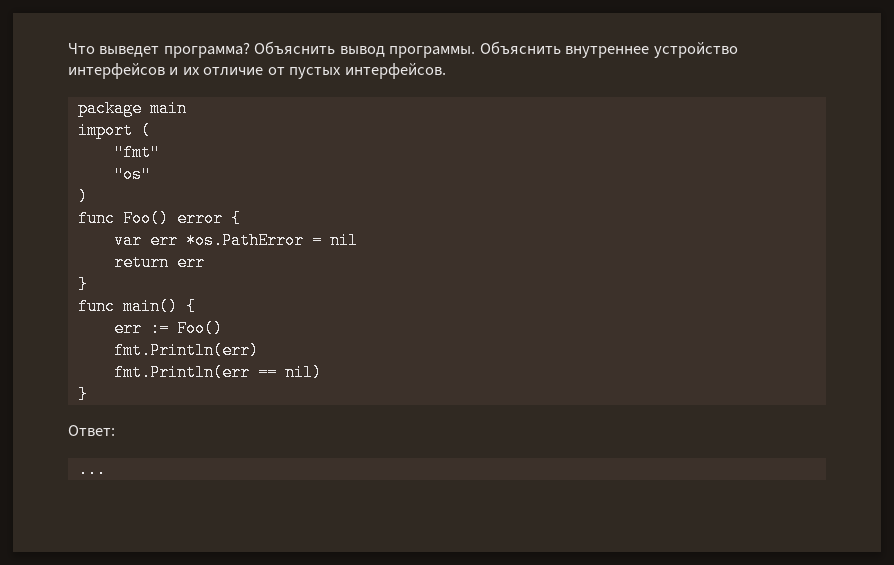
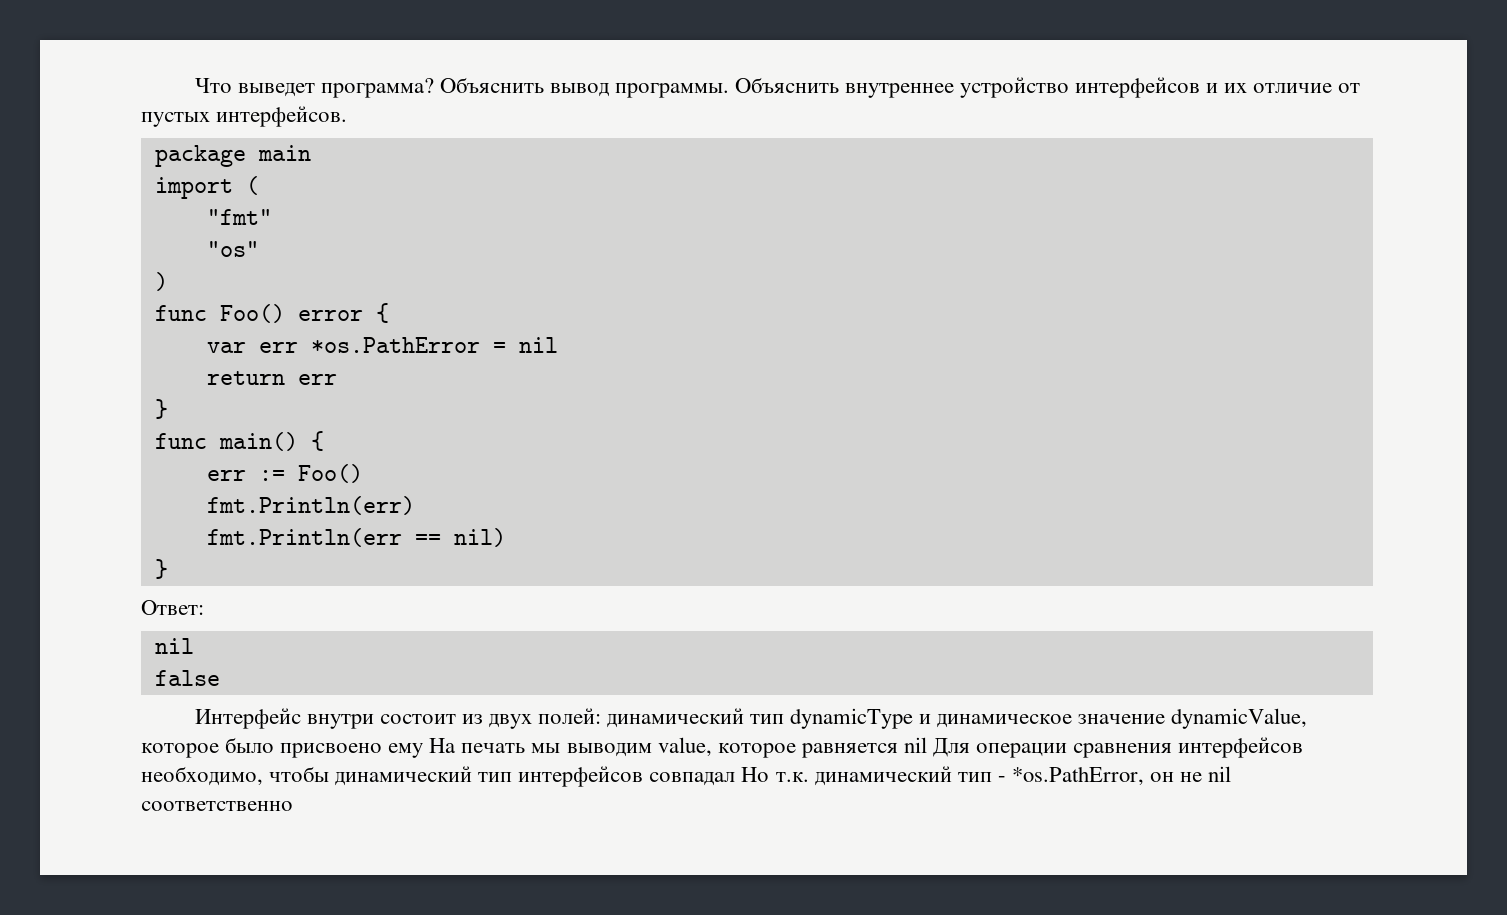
  Ответ:
- ...
+ nil
+ false
+ Интерфейс внутри состоит из двух полей: динамический тип dynamicType и динамическое значение dynamicValue, которое было присвоено ему На печать мы выводим value, которое равняется nil Для операции сравнения интерфейсов необходимо, чтобы динамический тип интерфейсов совпадал Но т.к. динамический тип - *os.PathError, он не nil соответственно

